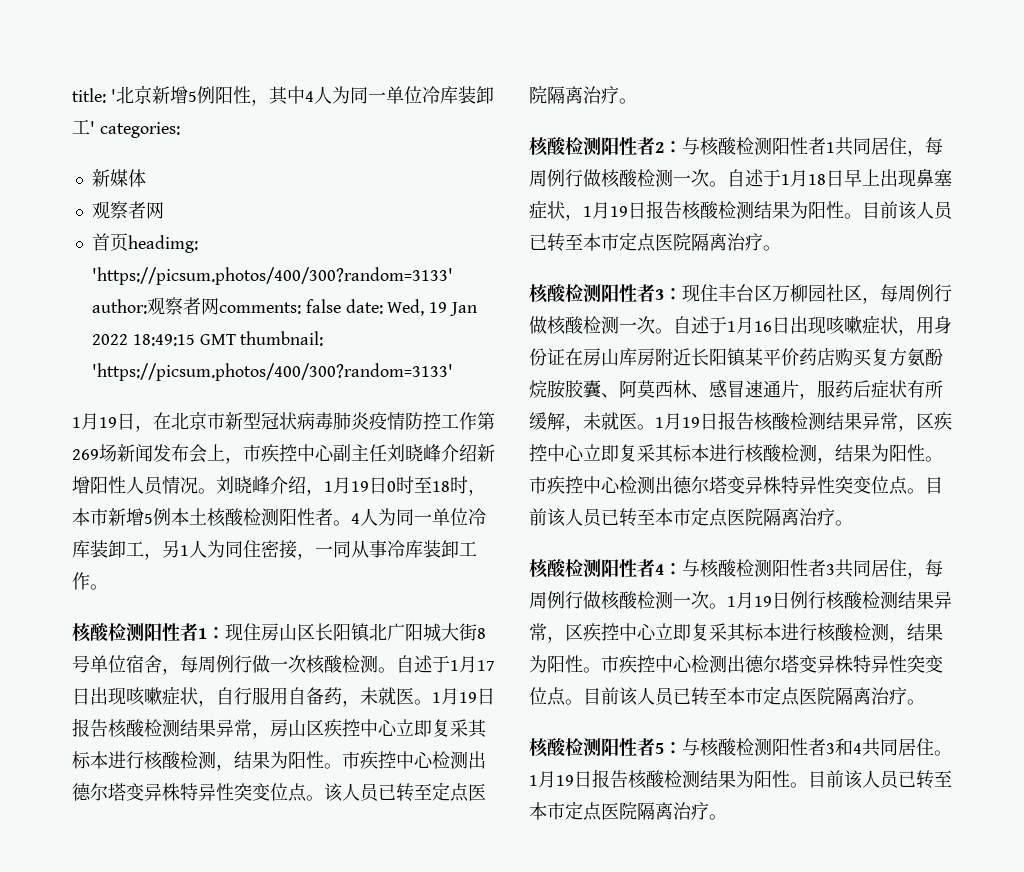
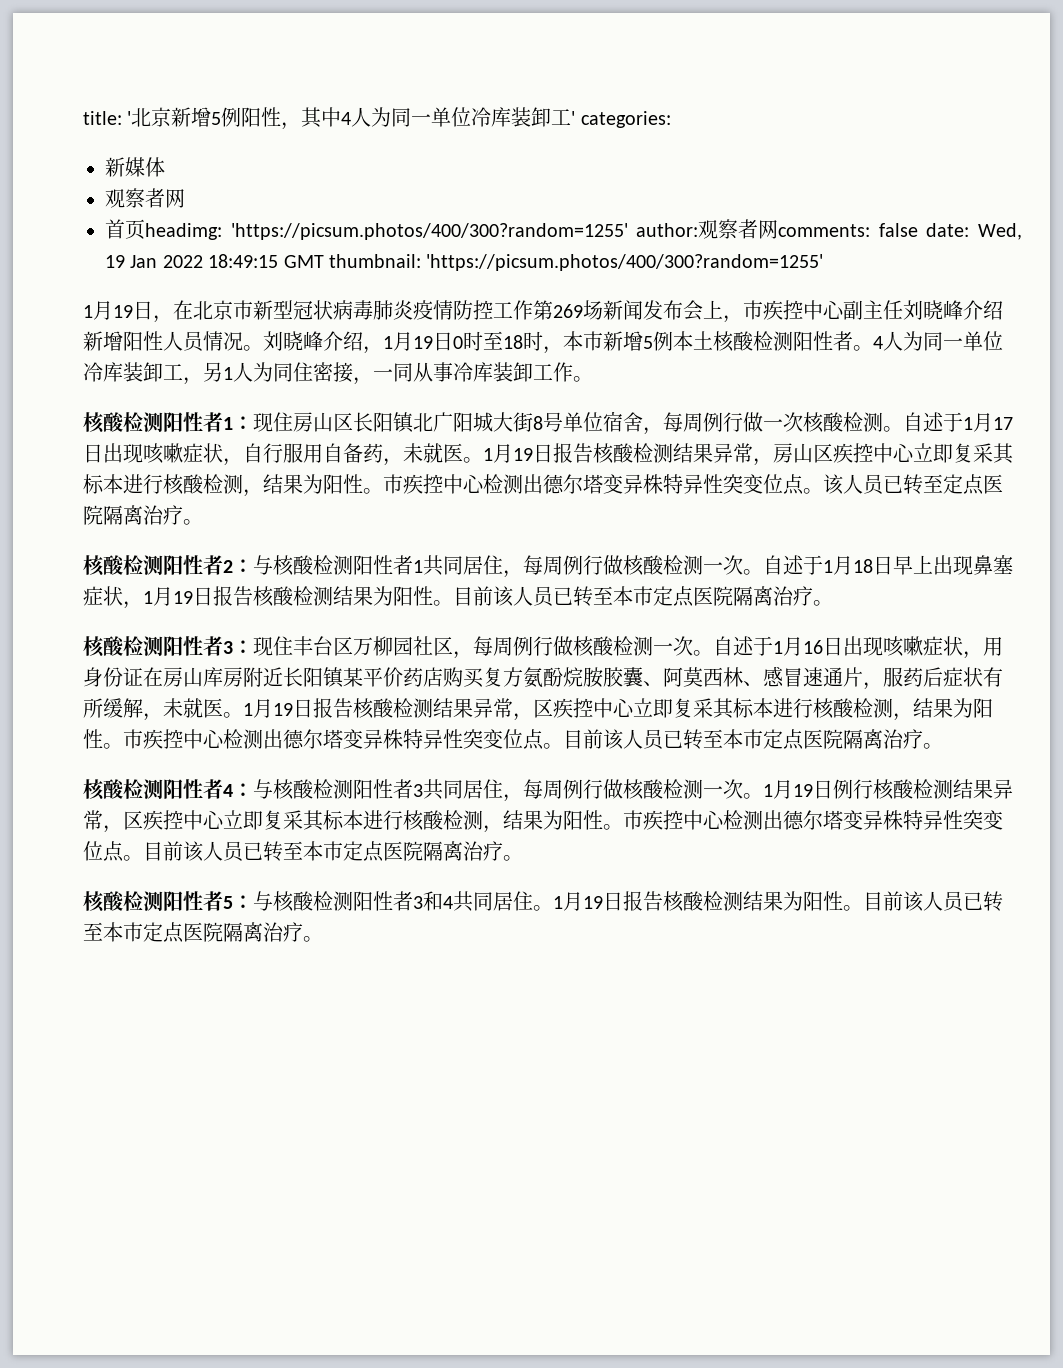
- 首页headimg: 'https://picsum.photos/400/300?random=3133' author:观察者网comments: false date: Wed, 19 Jan 2022 18:49:15 GMT thumbnail: 'https://picsum.photos/400/300?random=3133'
+ 首页headimg: 'https://picsum.photos/400/300?random=1255' author:观察者网comments: false date: Wed, 19 Jan 2022 18:49:15 GMT thumbnail: 'https://picsum.photos/400/300?random=1255'

